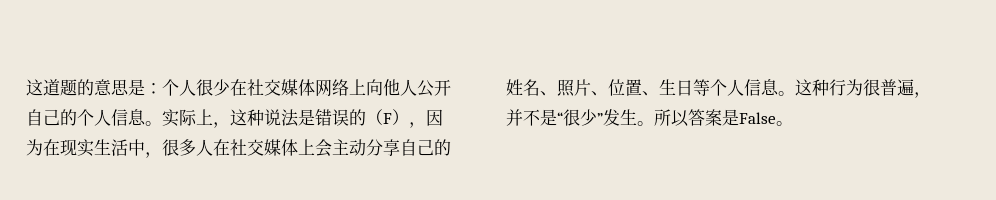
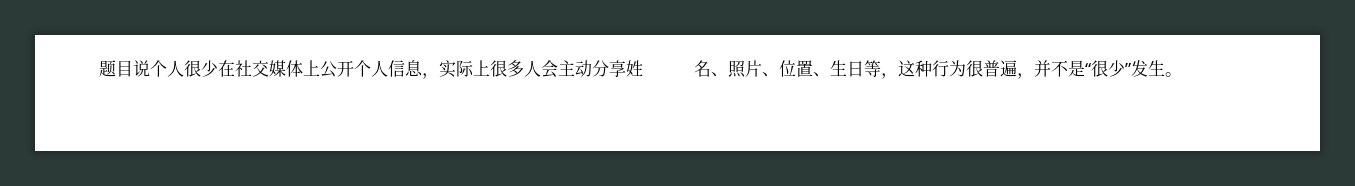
- 这道题的意思是：个人很少在社交媒体网络上向他人公开自己的个人信息。实际上，这种说法是错误的（F），因为在现实生活中，很多人在社交媒体上会主动分享自己的姓名、照片、位置、生日等个人信息。这种行为很普遍，并不是“很少”发生。所以答案是False。
+ 题目说个人很少在社交媒体上公开个人信息，实际上很多人会主动分享姓名、照片、位置、生日等，这种行为很普遍，并不是“很少”发生。

